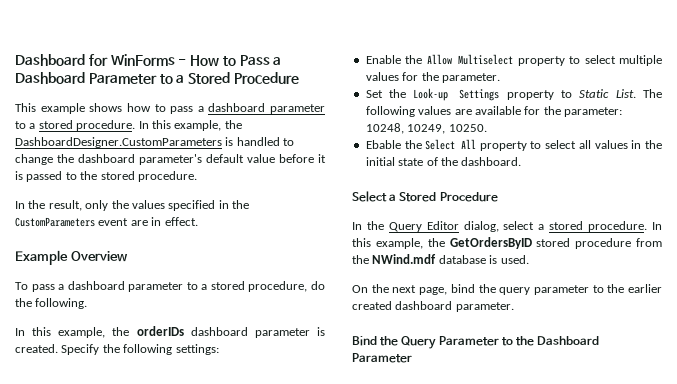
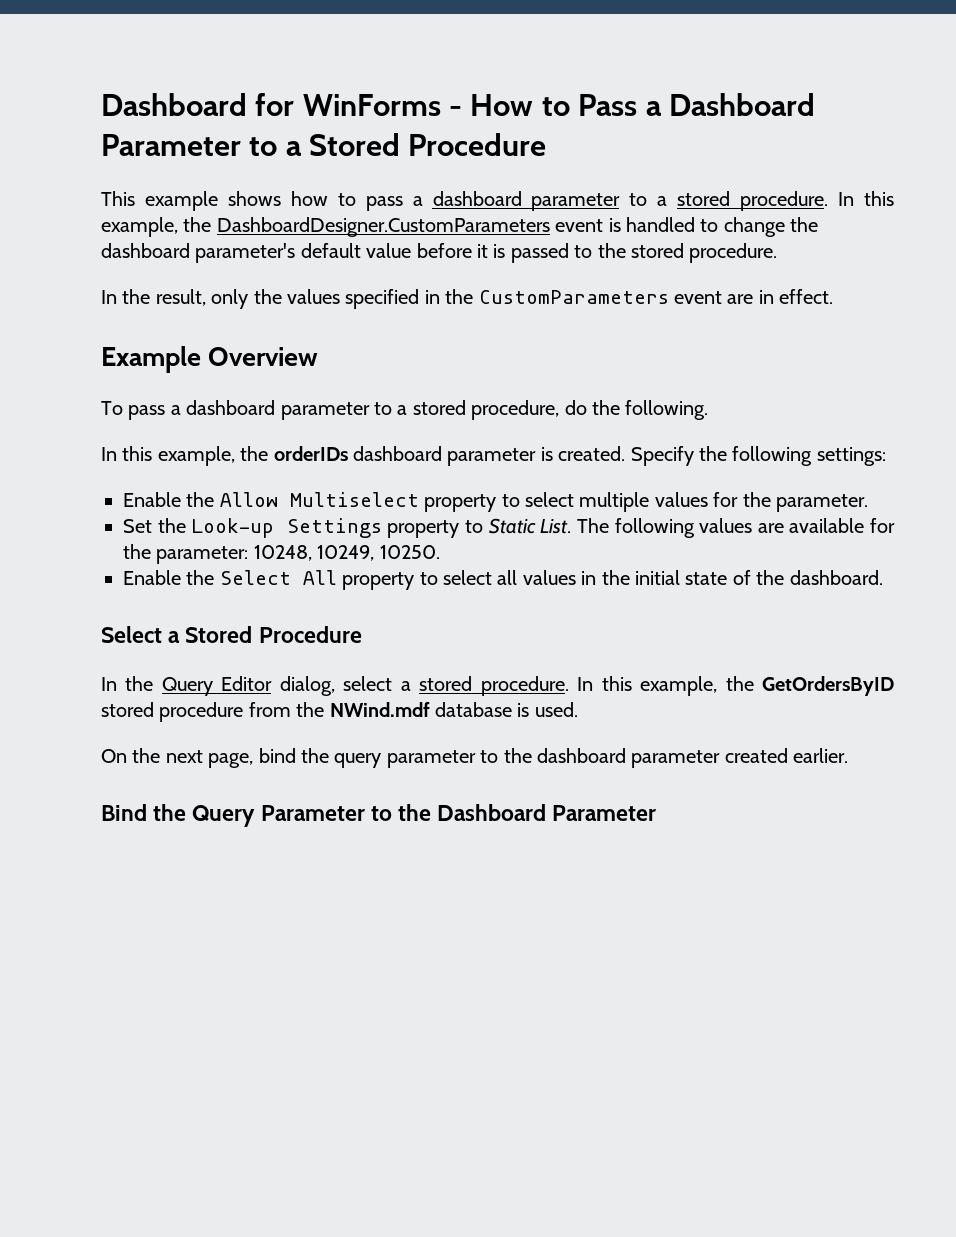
- In this example, the DashboardDesigner.CustomParameters is handled to change the dashboard parameter's default value before it is passed to the stored procedure.
+ In this example, the DashboardDesigner.CustomParameters event is handled to change the dashboard parameter's default value before it is passed to the stored procedure.
- Ebable the Select All property to select all values in the initial state of the dashboard.
+ Enable the Select All property to select all values in the initial state of the dashboard.
- On the next page, bind the query parameter to the earlier created dashboard parameter.
+ On the next page, bind the query parameter to the dashboard parameter created earlier.

